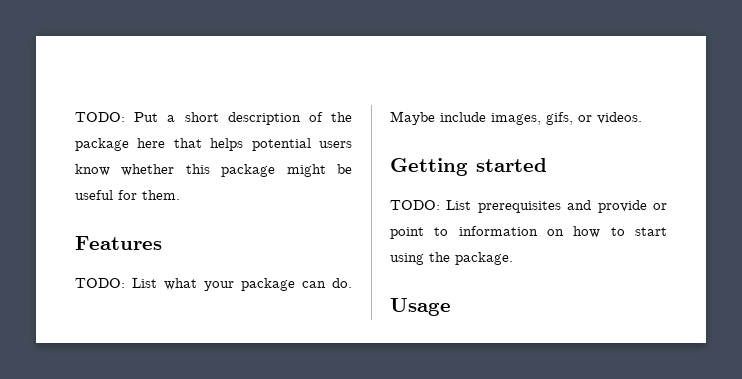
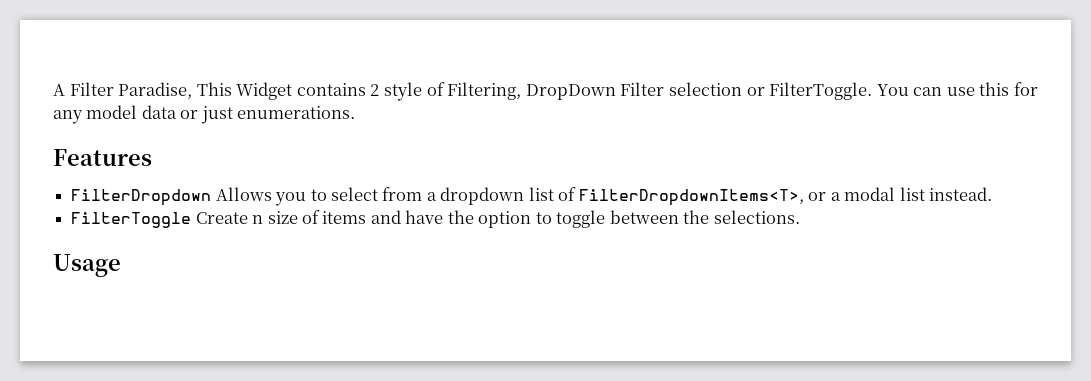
- TODO: Put a short description of the package here that helps potential users know whether this package might be useful for them.
+ A Filter Paradise, This Widget contains 2 style of Filtering, DropDown Filter selection or FilterToggle. You can use this for any model data or just enumerations.
  Features
- TODO: List what your package can do. Maybe include images, gifs, or videos.
- Getting started
- TODO: List prerequisites and provide or point to information on how to start using the package.
+ FilterDropdown Allows you to select from a dropdown list of FilterDropdownItems<T>, or a modal list instead.
+ FilterToggle Create n size of items and have the option to toggle between the selections.

